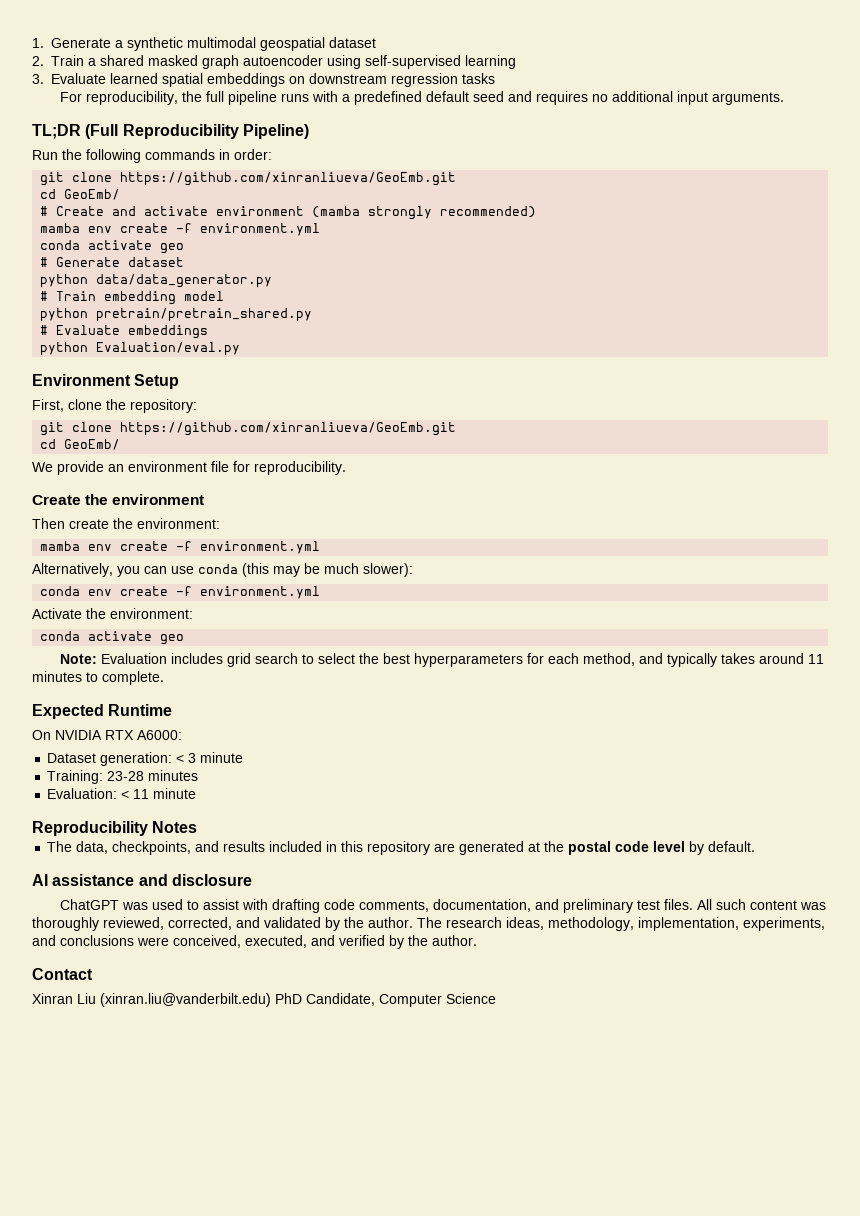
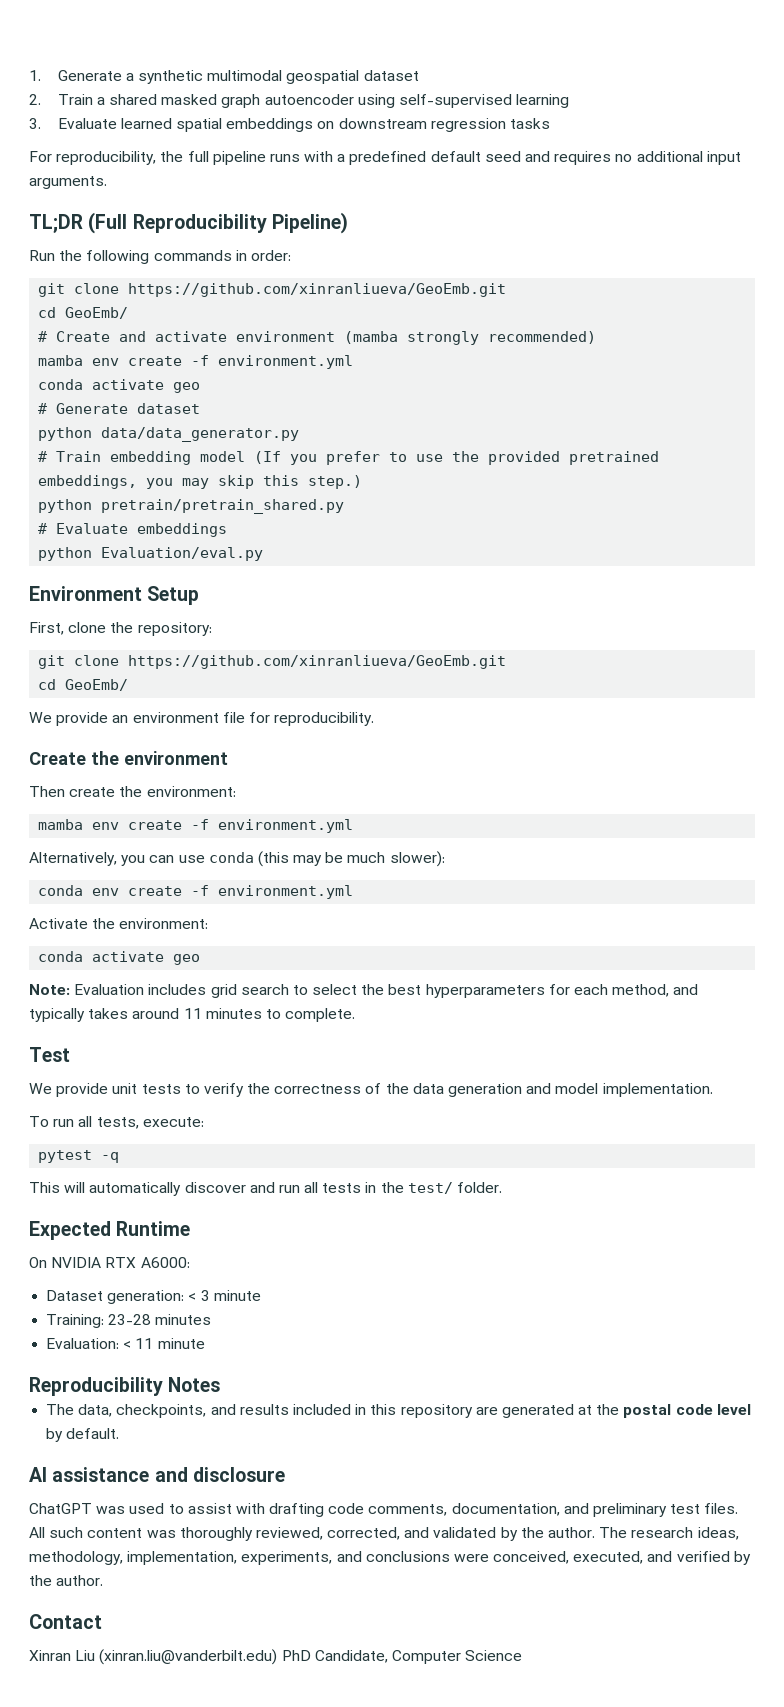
- # Train embedding model
+ # Train embedding model (If you prefer to use the provided pretrained embeddings, you may skip this step.)
+ Test
+ We provide unit tests to verify the correctness of the data generation and model implementation.
+ To run all tests, execute:
+ pytest -q
+ This will automatically discover and run all tests in the test/ folder.

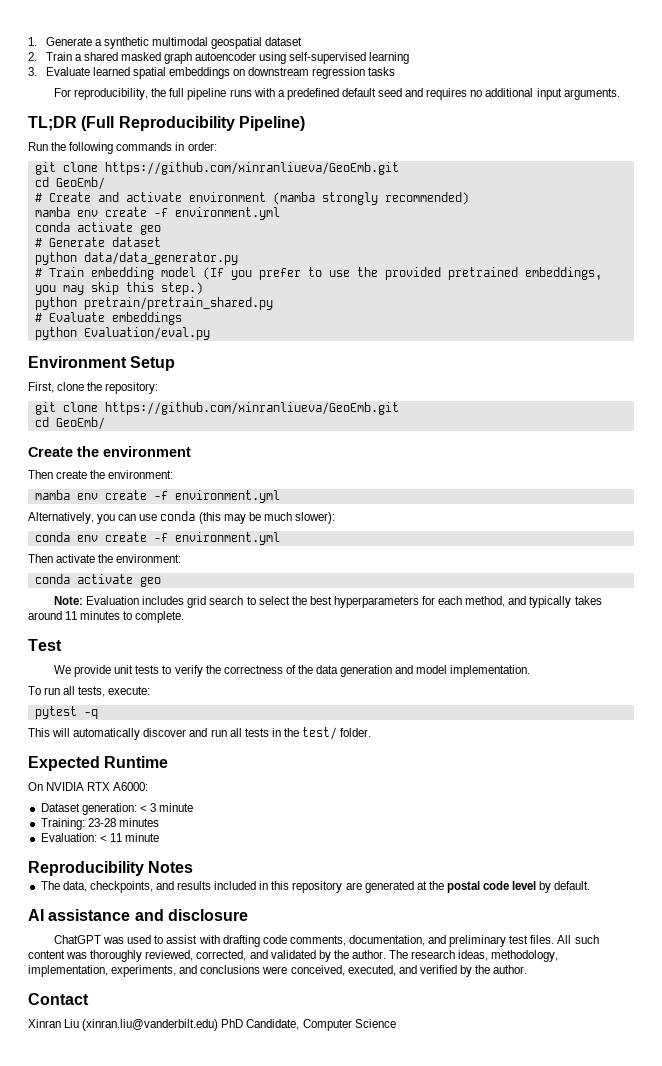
- We provide an environment file for reproducibility.
- Activate the environment:
+ Then activate the environment:

